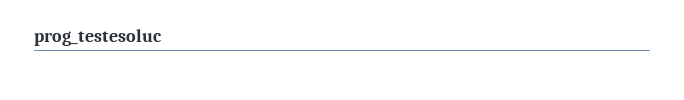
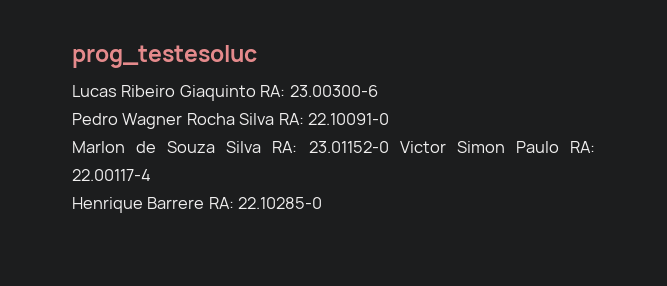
+ Lucas Ribeiro Giaquinto RA: 23.00300-6
+ Pedro Wagner Rocha Silva RA: 22.10091-0
+ Marlon de Souza Silva RA: 23.01152-0 Victor Simon Paulo RA: 22.00117-4
+ Henrique Barrere RA: 22.10285-0

